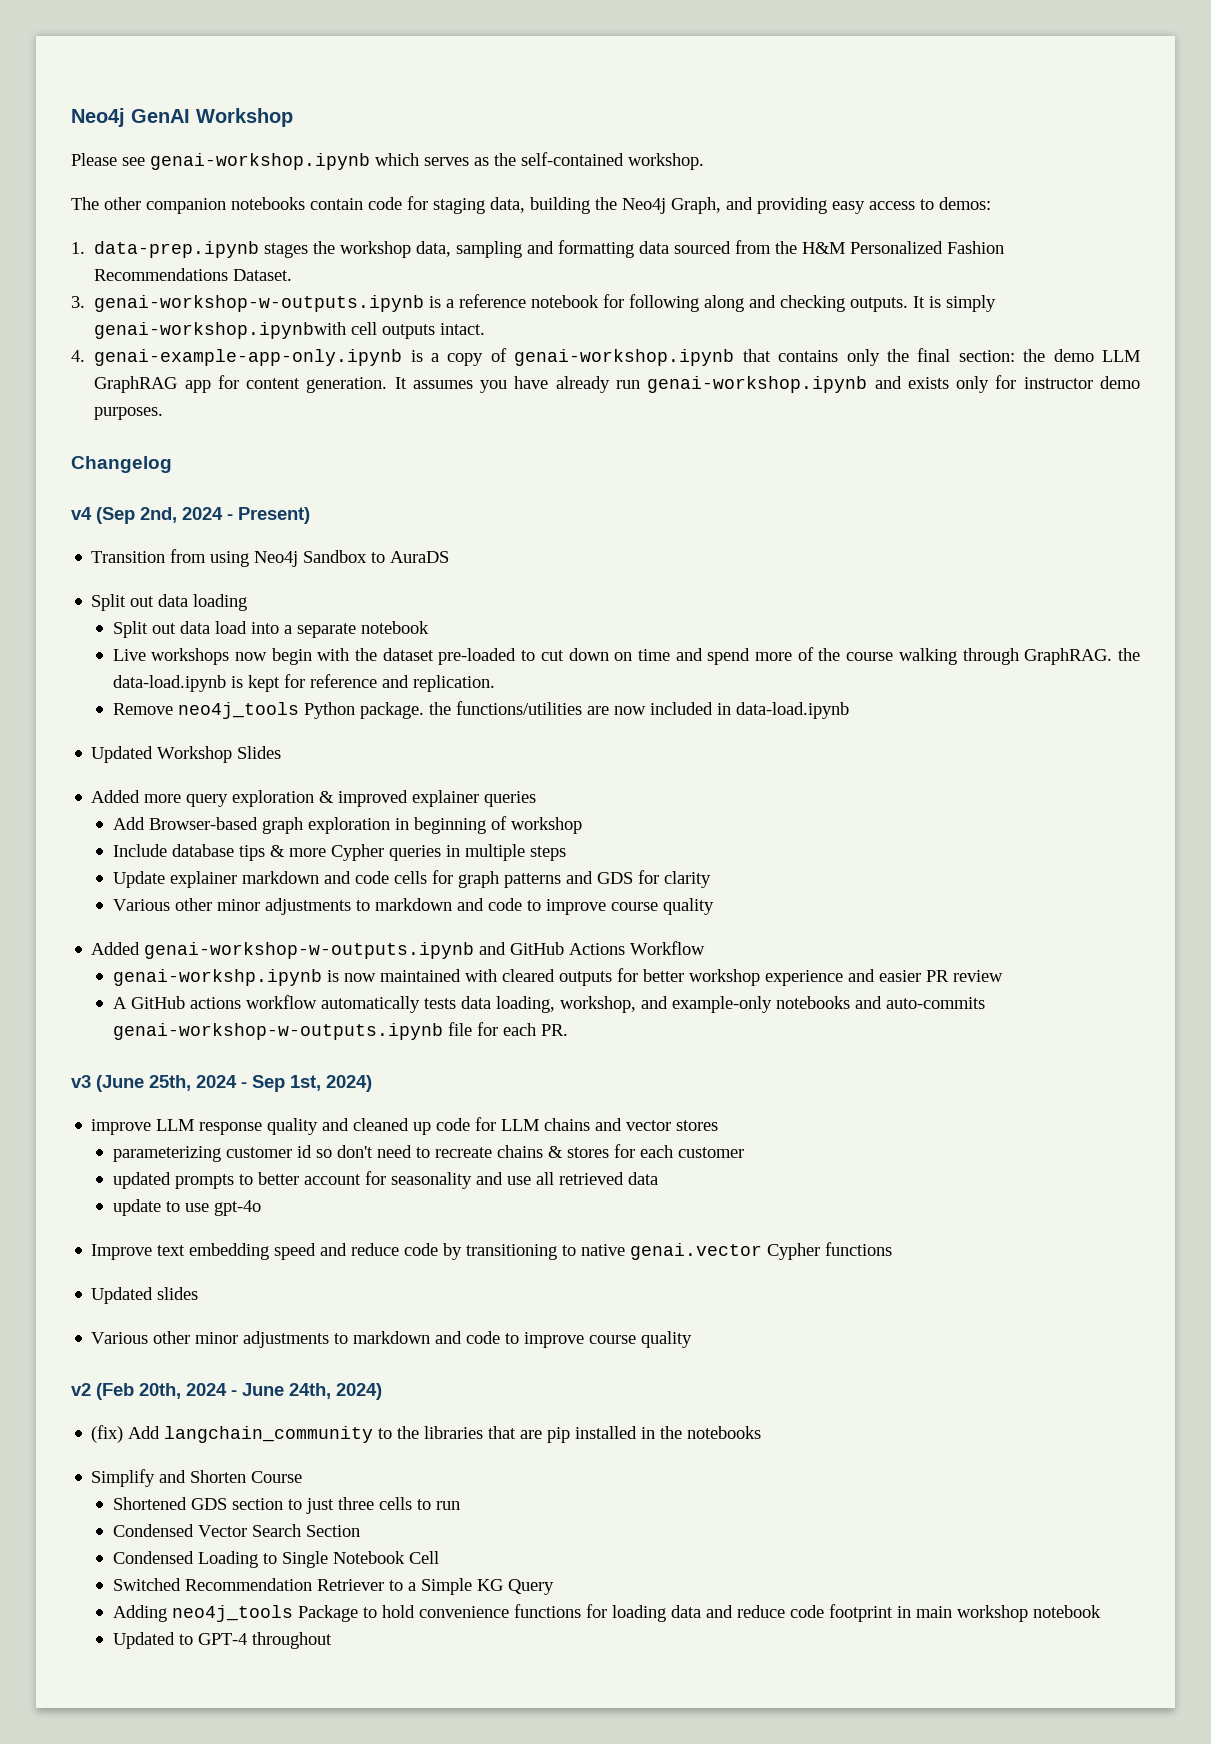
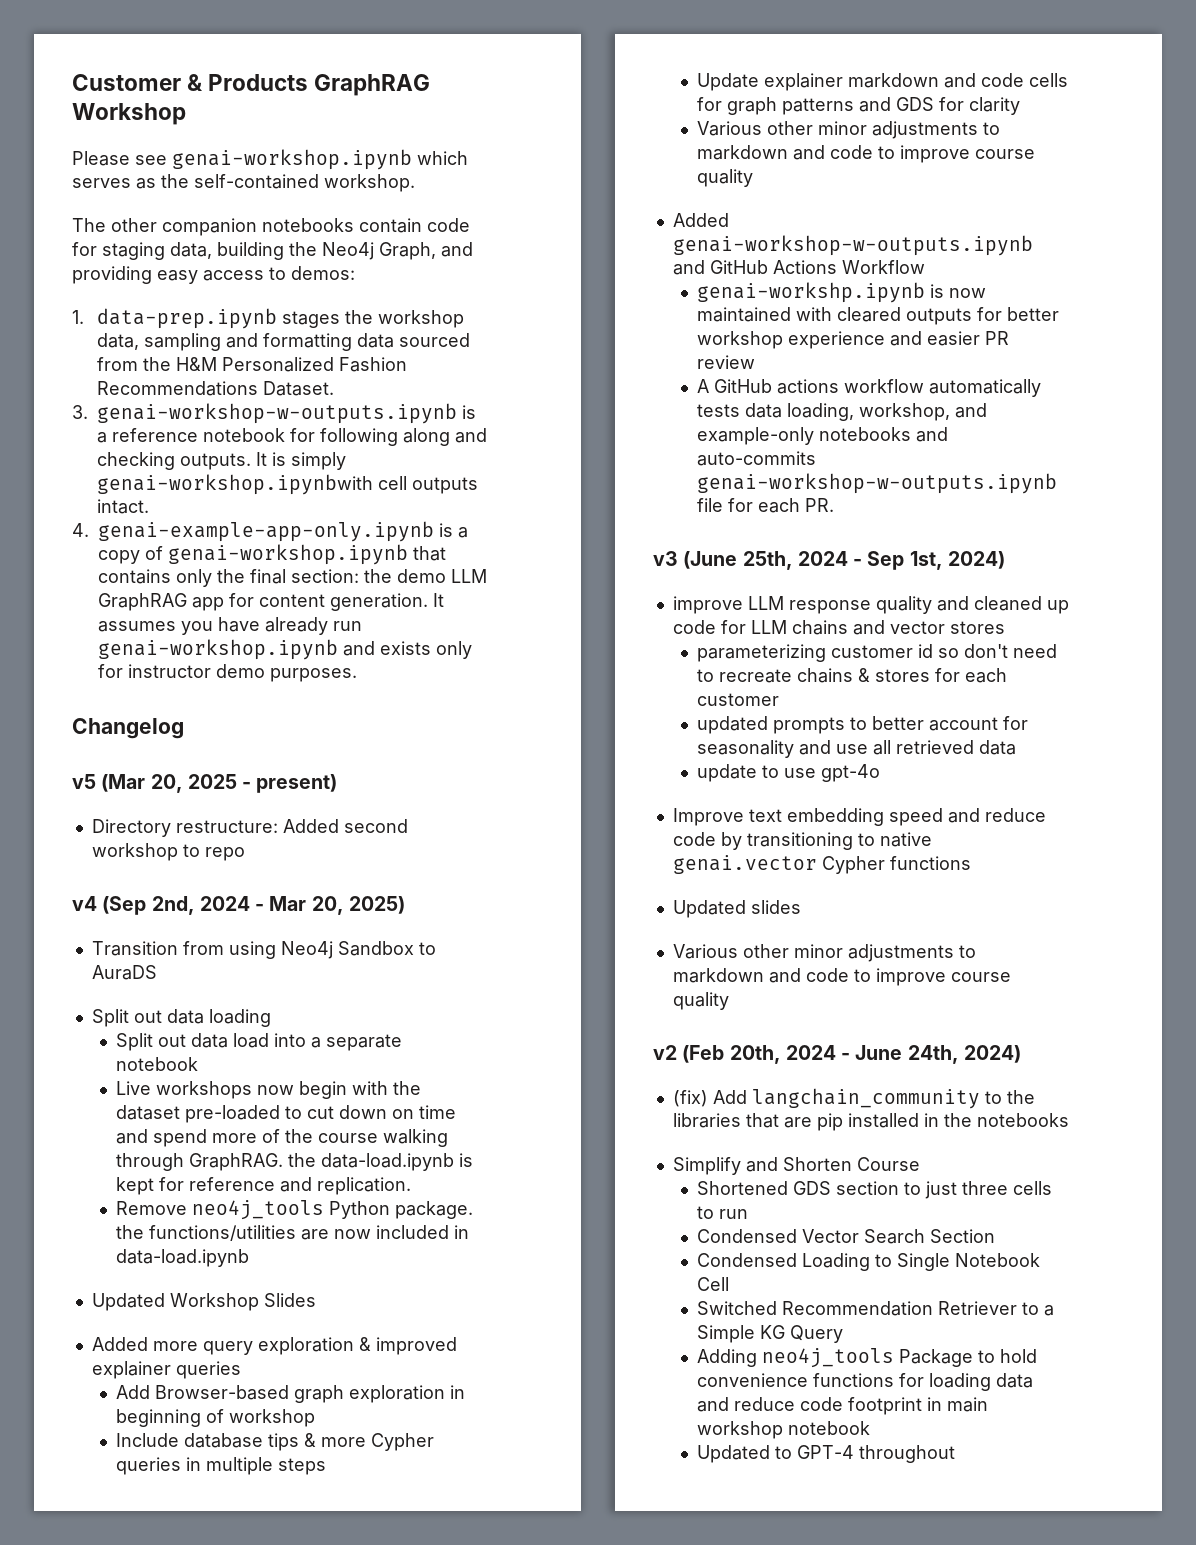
- Neo4j GenAI Workshop
+ Customer & Products GraphRAG Workshop
+ v5 (Mar 20, 2025 - present)
+ Directory restructure: Added second workshop to repo
- v4 (Sep 2nd, 2024 - Present)
+ v4 (Sep 2nd, 2024 - Mar 20, 2025)

